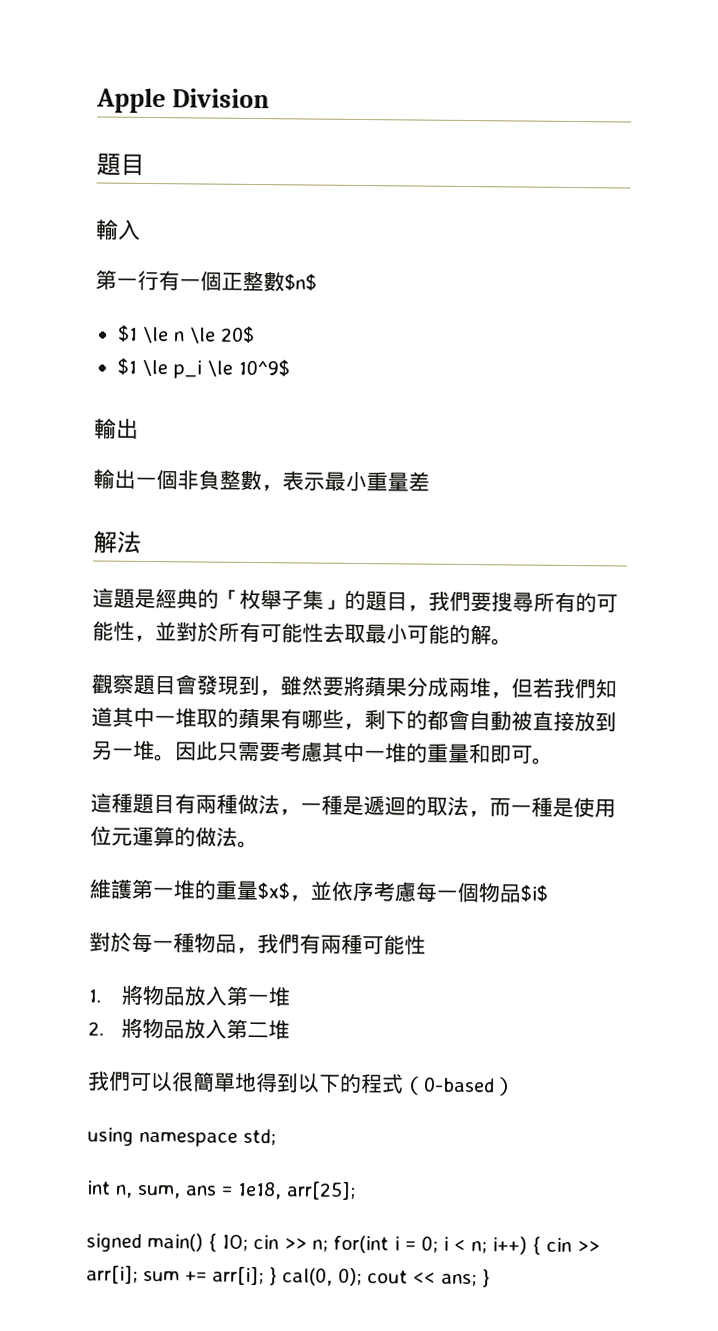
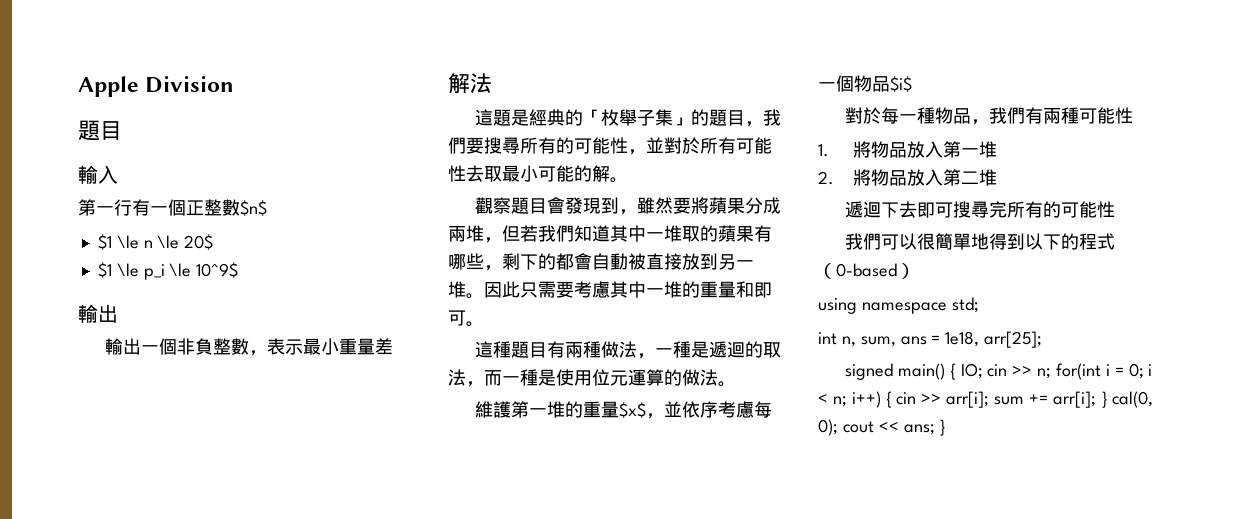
+ 遞迴下去即可搜尋完所有的可能性

